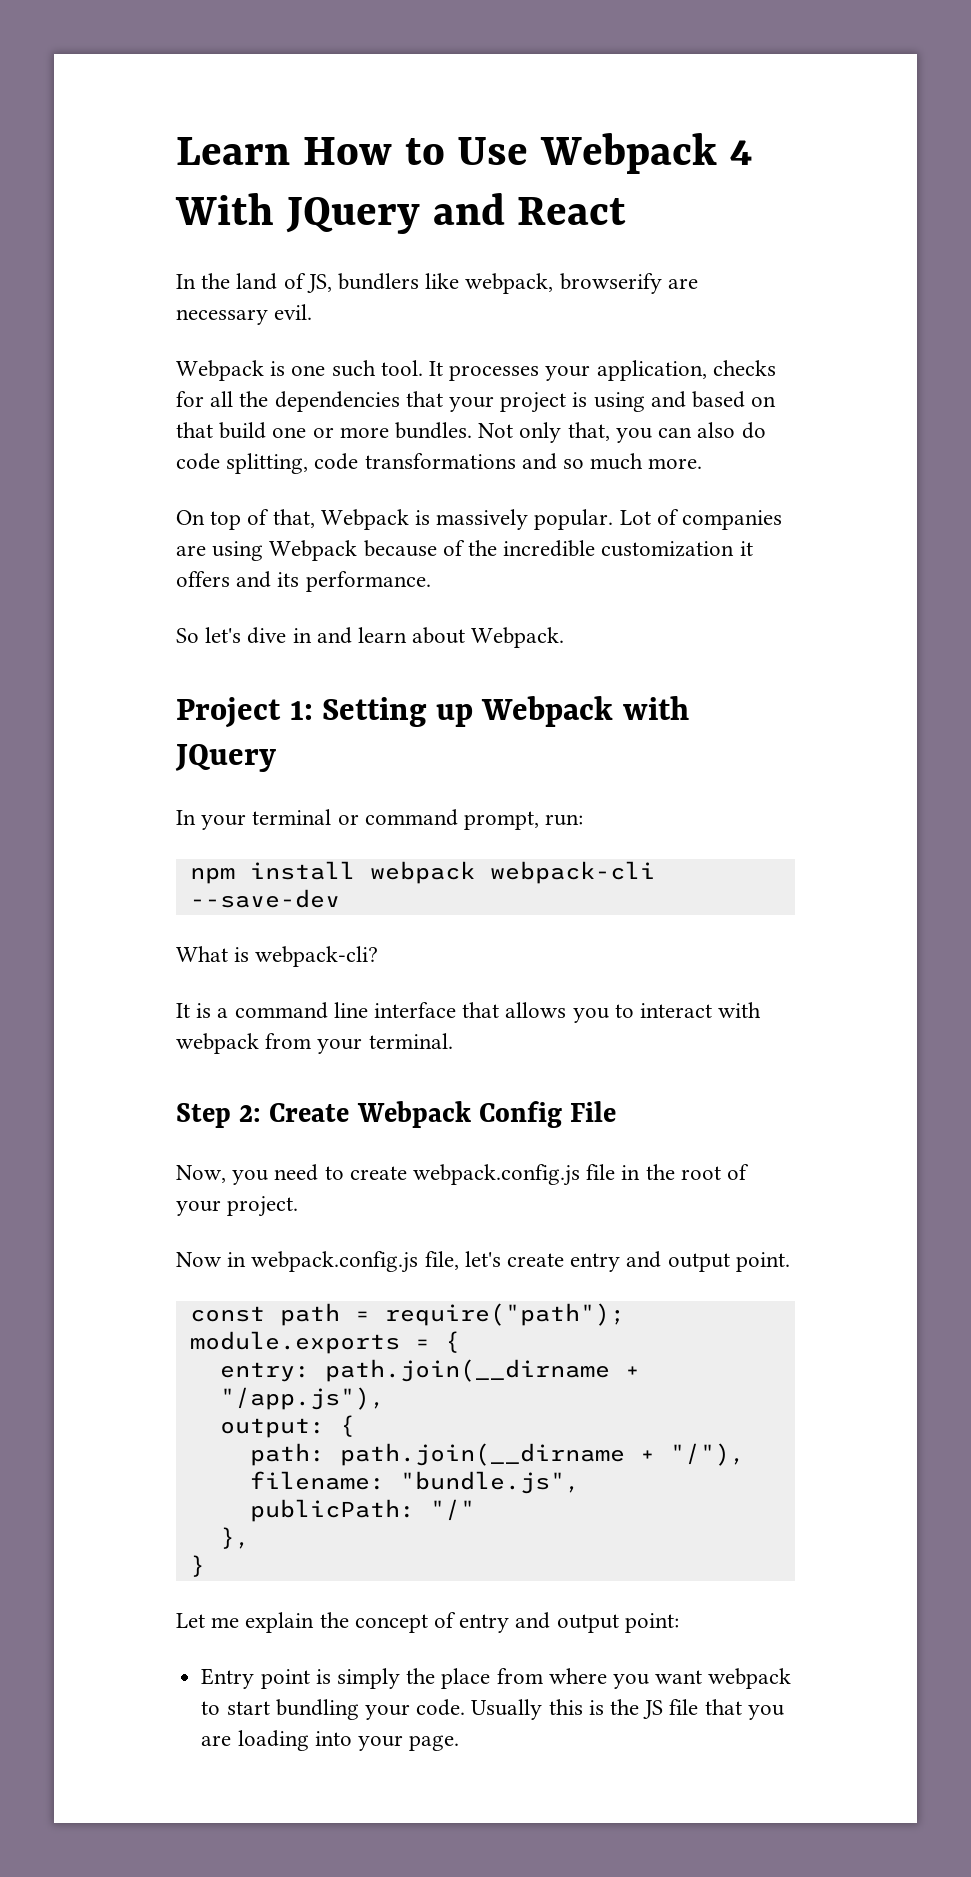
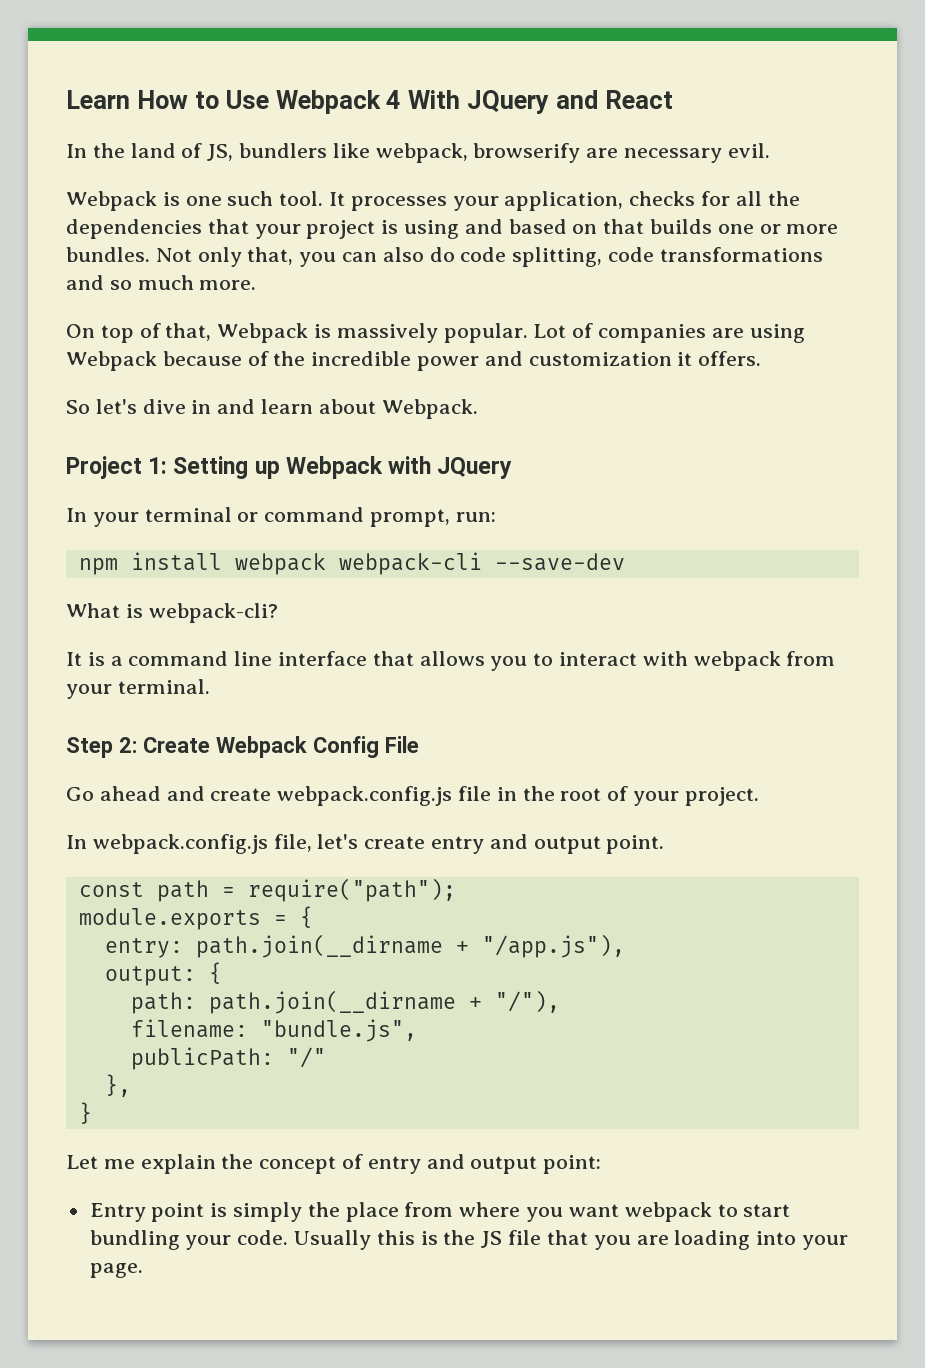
- It processes your application, checks for all the dependencies that your project is using and based on that build one or more bundles.
+ It processes your application, checks for all the dependencies that your project is using and based on that builds one or more bundles.
- Lot of companies are using Webpack because of the incredible customization it offers and its performance.
+ Lot of companies are using Webpack because of the incredible power and customization it offers.
- Now, you need to create webpack.config.js file in the root of your project.
+ Go ahead and create webpack.config.js file in the root of your project.
- Now in webpack.config.js file, let's create entry and output point.
+ In webpack.config.js file, let's create entry and output point.

